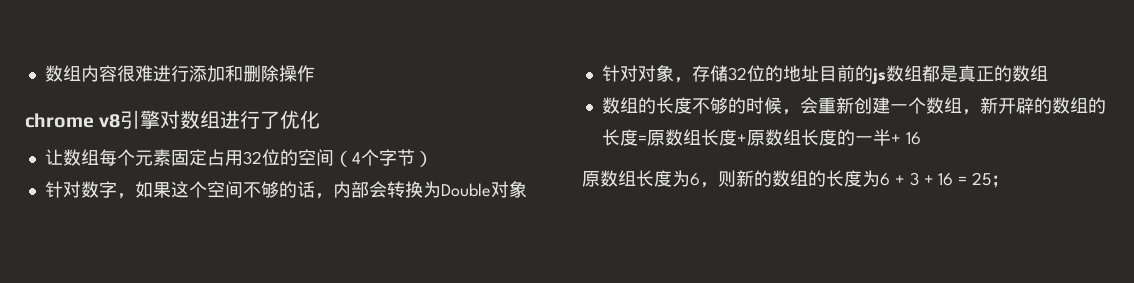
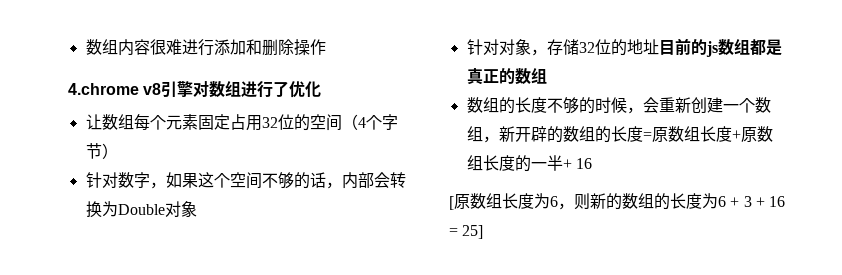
- chrome v8引擎对数组进行了优化
+ 4.chrome v8引擎对数组进行了优化
- 原数组长度为6，则新的数组的长度为6 + 3 + 16 = 25；
+ [原数组长度为6，则新的数组的长度为6 + 3 + 16 = 25]

